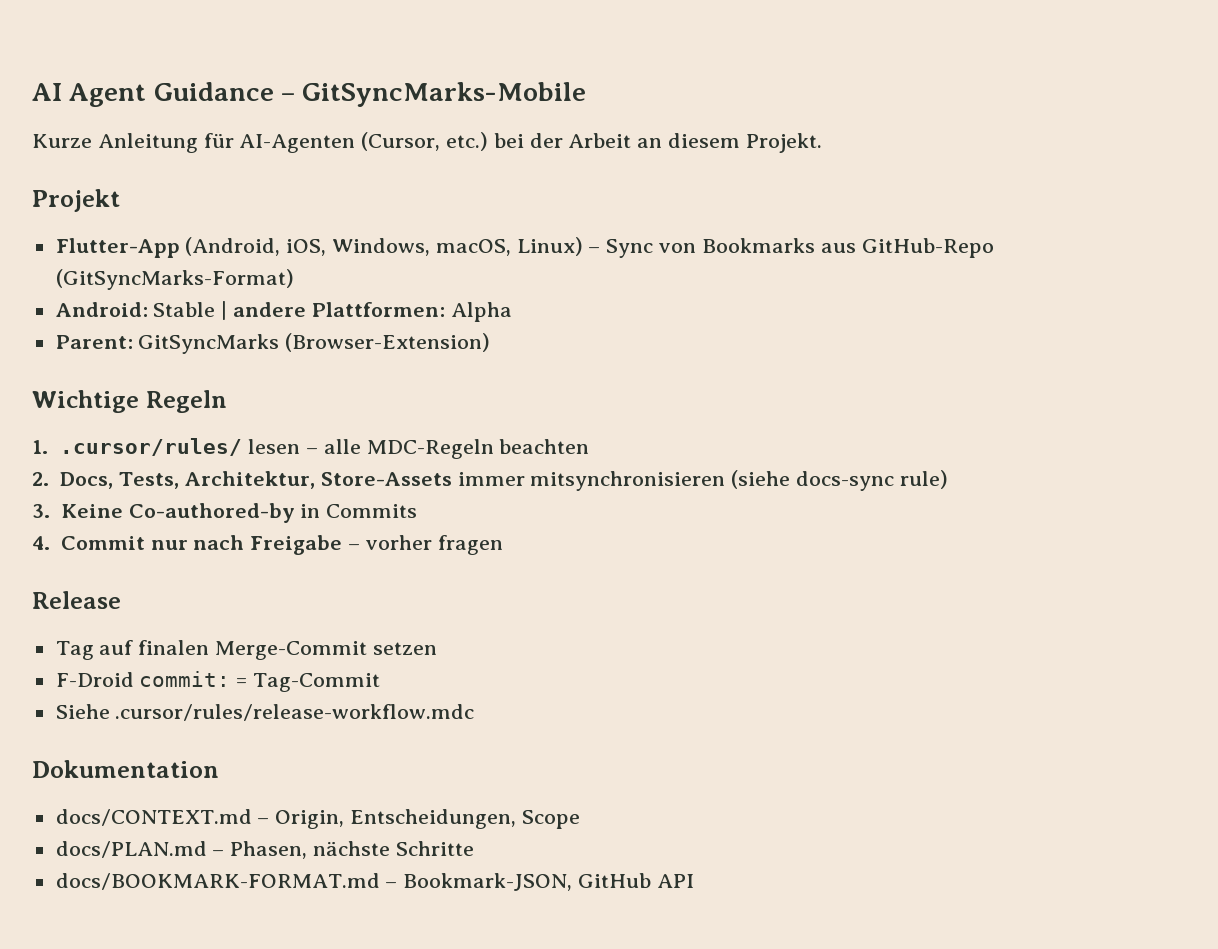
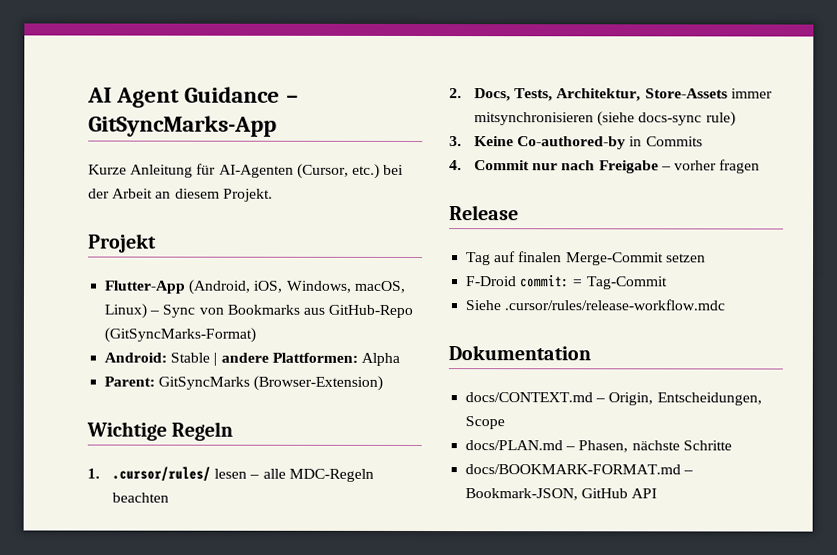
- AI Agent Guidance – GitSyncMarks-Mobile
+ AI Agent Guidance – GitSyncMarks-App

